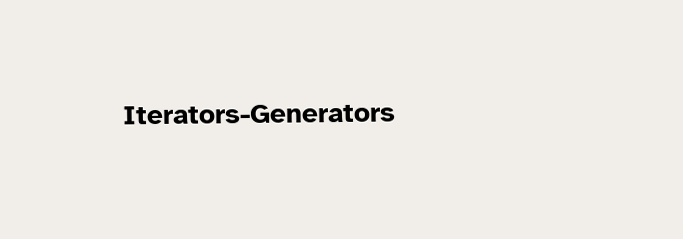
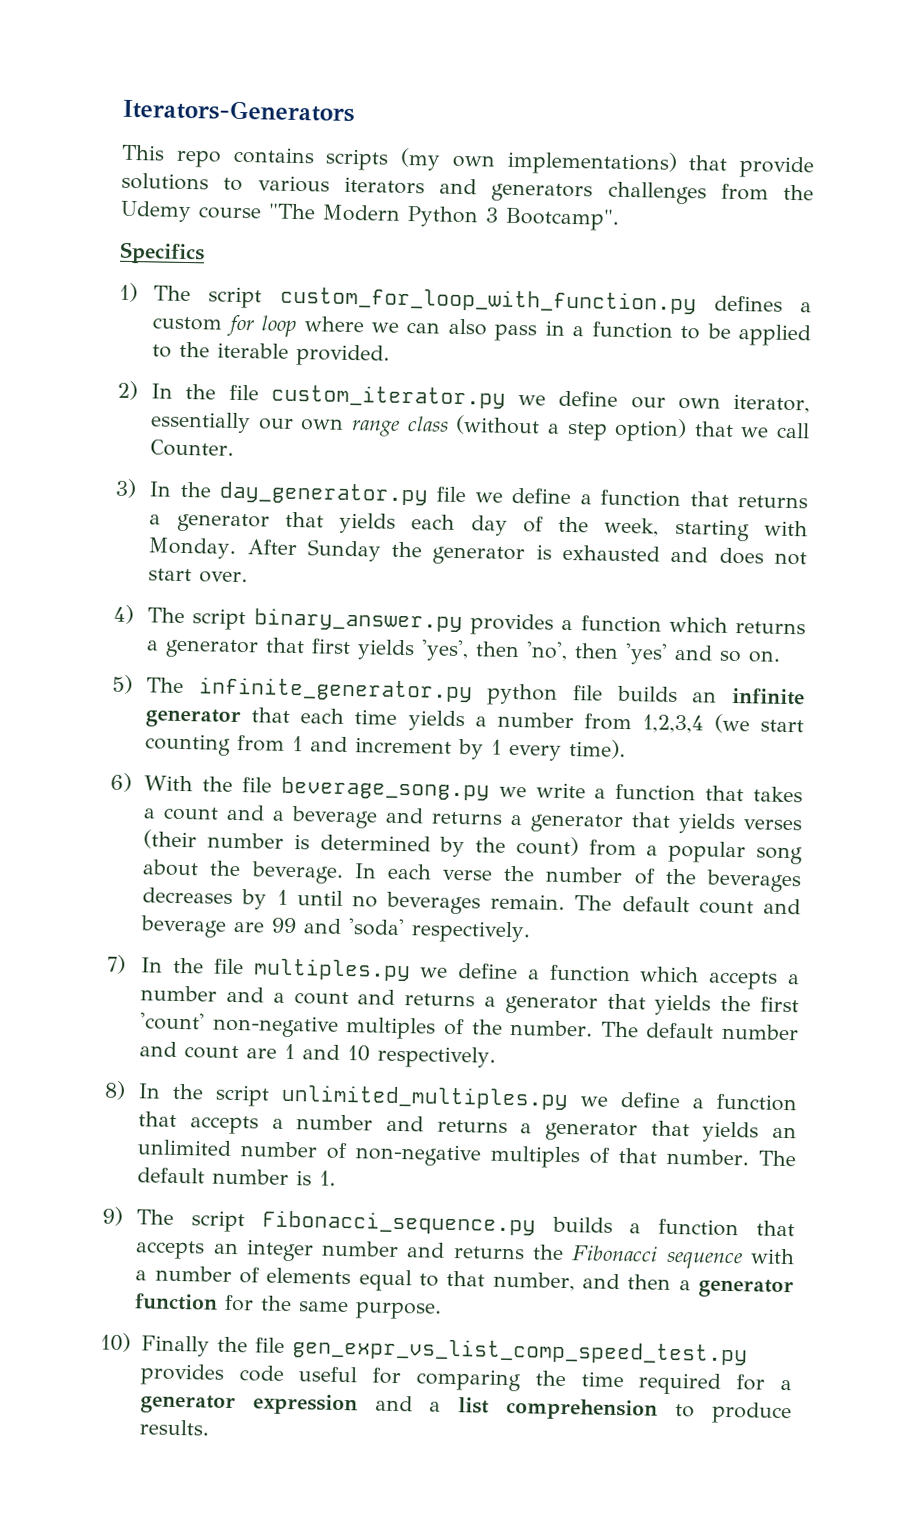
+ This repo contains scripts (my own implementations) that provide solutions to various iterators and generators challenges from the Udemy course "The Modern Python 3 Bootcamp".
+ Specifics
+ 1) The script custom_for_loop_with_function.py defines a custom for loop where we can also pass in a function to be applied to the iterable provided.
+ 2) In the file custom_iterator.py we define our own iterator, essentially our own range class (without a step option) that we call Counter.
+ 3) In the day_generator.py file we define a function that returns a generator that yields each day of the week, starting with Monday. After Sunday the generator is exhausted and does not start over.
+ 4) The script binary_answer.py provides a function which returns a generator that first yields 'yes', then 'no', then 'yes' and so on.
+ 5) The infinite_generator.py python file builds an infinite generator that each time yields a number from 1,2,3,4 (we start counting from 1 and increment by 1 every time).
+ 6) With the file beverage_song.py we write a function that takes a count and a beverage and returns a generator that yields verses (their number is determined by the count) from a popular song about the beverage. In each verse the number of the beverages decreases by 1 until no beverages remain. The default count and beverage are 99 and 'soda' respectively.
+ 7) In the file multiples.py we define a function which accepts a number and a count and returns a generator that yields the first 'count' non-negative multiples of the number. The default number and count are 1 and 10 respectively.
+ 8) In the script unlimited_multiples.py we define a function that accepts a number and returns a generator that yields an unlimited number of non-negative multiples of that number. The default number is 1.
+ 9) The script Fibonacci_sequence.py builds a function that accepts an integer number and returns the Fibonacci sequence with a number of elements equal to that number, and then a generator function for the same purpose.
+ 10) Finally the file gen_expr_vs_list_comp_speed_test.py provides code useful for comparing the time required for a generator expression and a list comprehension to produce results.

